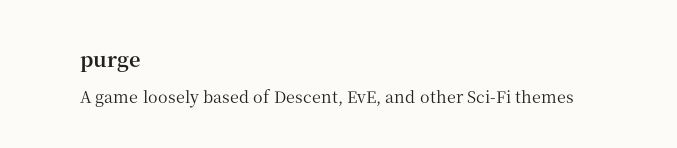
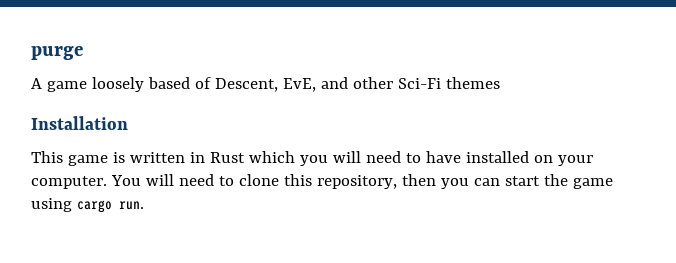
+ Installation
+ This game is written in Rust which you will need to have installed on your computer. You will need to clone this repository, then you can start the game using cargo run.

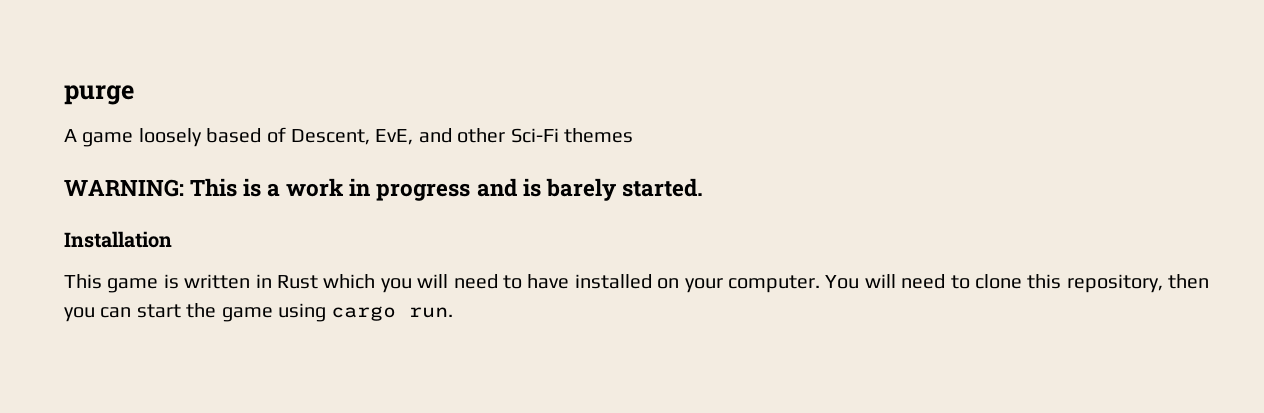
+ WARNING: This is a work in progress and is barely started.

